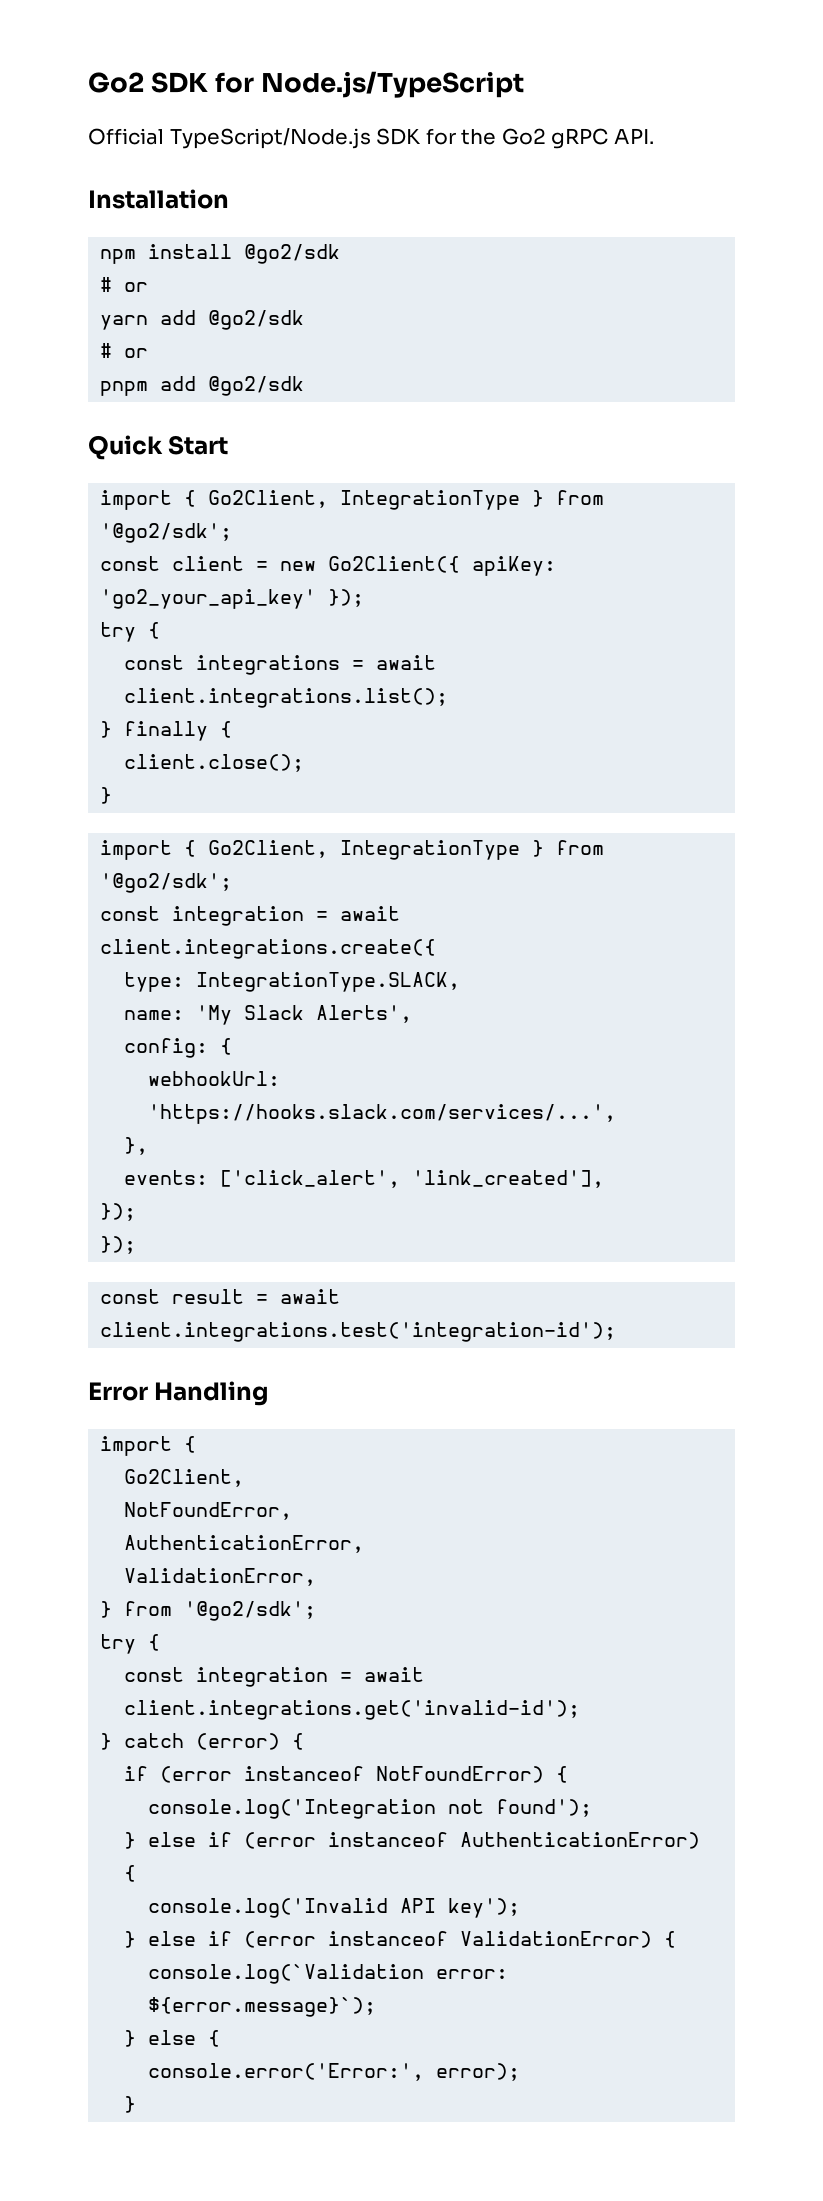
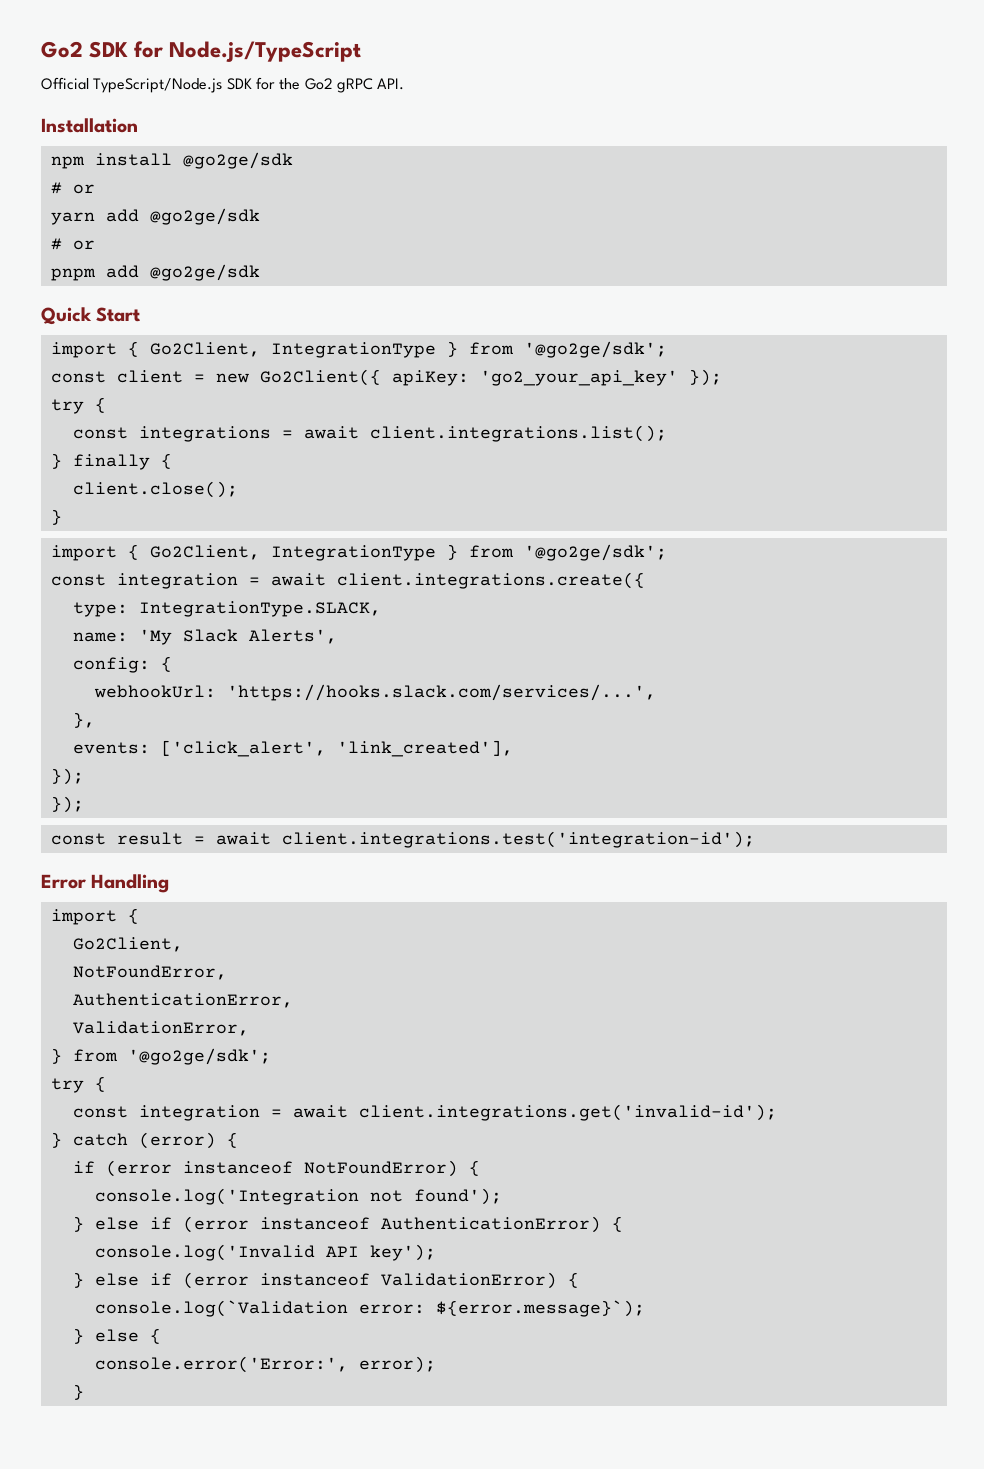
- npm install @go2/sdk
+ npm install @go2ge/sdk
- yarn add @go2/sdk
+ yarn add @go2ge/sdk
- pnpm add @go2/sdk
+ pnpm add @go2ge/sdk
  Quick Start
- import { Go2Client, IntegrationType } from '@go2/sdk';
+ import { Go2Client, IntegrationType } from '@go2ge/sdk';
  client.close();
  }
- import { Go2Client, IntegrationType } from '@go2/sdk';
+ import { Go2Client, IntegrationType } from '@go2ge/sdk';
  ValidationError,
- } from '@go2/sdk';
+ } from '@go2ge/sdk';

